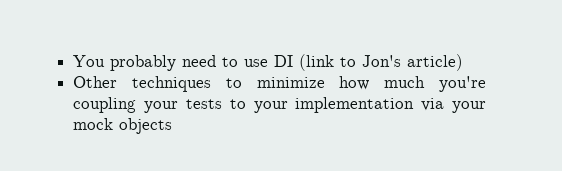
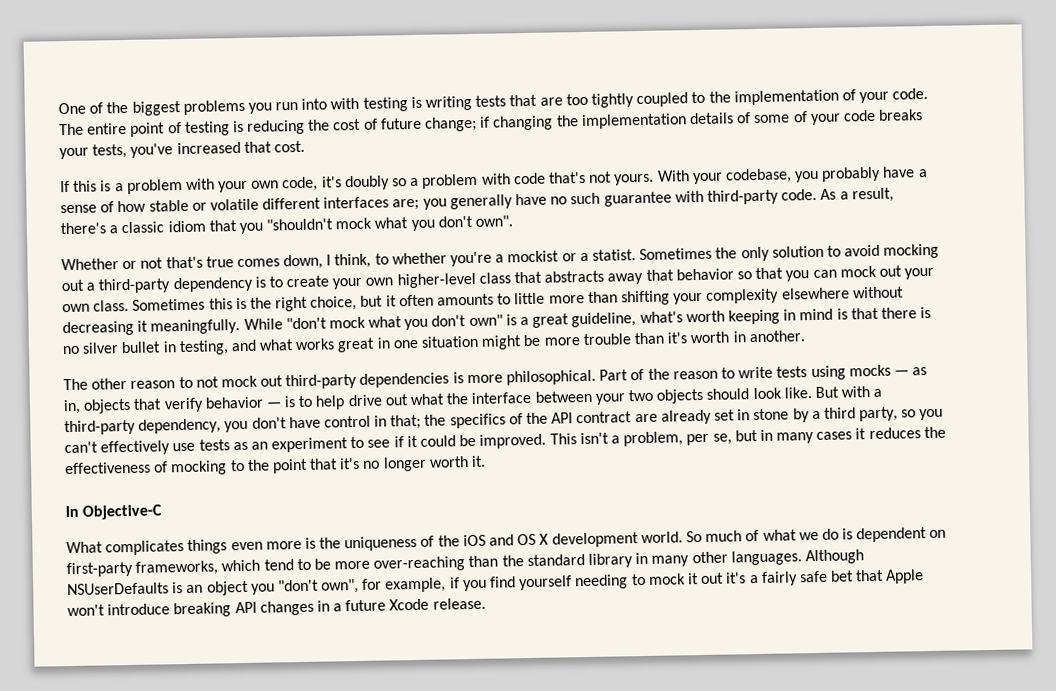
- You probably need to use DI (link to Jon's article)
- Other techniques to minimize how much you're coupling your tests to your implementation via your mock objects
+ One of the biggest problems you run into with testing is writing tests that are too tightly coupled to the implementation of your code. The entire point of testing is reducing the cost of future change; if changing the implementation details of some of your code breaks your tests, you've increased that cost.
+ If this is a problem with your own code, it's doubly so a problem with code that's not yours. With your codebase, you probably have a sense of how stable or volatile different interfaces are; you generally have no such guarantee with third-party code. As a result, there's a classic idiom that you "shouldn't mock what you don't own".
+ Whether or not that's true comes down, I think, to whether you're a mockist or a statist. Sometimes the only solution to avoid mocking out a third-party dependency is to create your own higher-level class that abstracts away that behavior so that you can mock out your own class. Sometimes this is the right choice, but it often amounts to little more than shifting your complexity elsewhere without decreasing it meaningfully. While "don't mock what you don't own" is a great guideline, what's worth keeping in mind is that there is no silver bullet in testing, and what works great in one situation might be more trouble than it's worth in another.
+ The other reason to not mock out third-party dependencies is more philosophical. Part of the reason to write tests using mocks — as in, objects that verify behavior — is to help drive out what the interface between your two objects should look like. But with a third-party dependency, you don't have control in that; the specifics of the API contract are already set in stone by a third party, so you can't effectively use tests as an experiment to see if it could be improved. This isn't a problem, per se, but in many cases it reduces the effectiveness of mocking to the point that it's no longer worth it.
+ In Objective-C
+ What complicates things even more is the uniqueness of the iOS and OS X development world. So much of what we do is dependent on first-party frameworks, which tend to be more over-reaching than the standard library in many other languages. Although NSUserDefaults is an object you "don't own", for example, if you find yourself needing to mock it out it's a fairly safe bet that Apple won't introduce breaking API changes in a future Xcode release.

